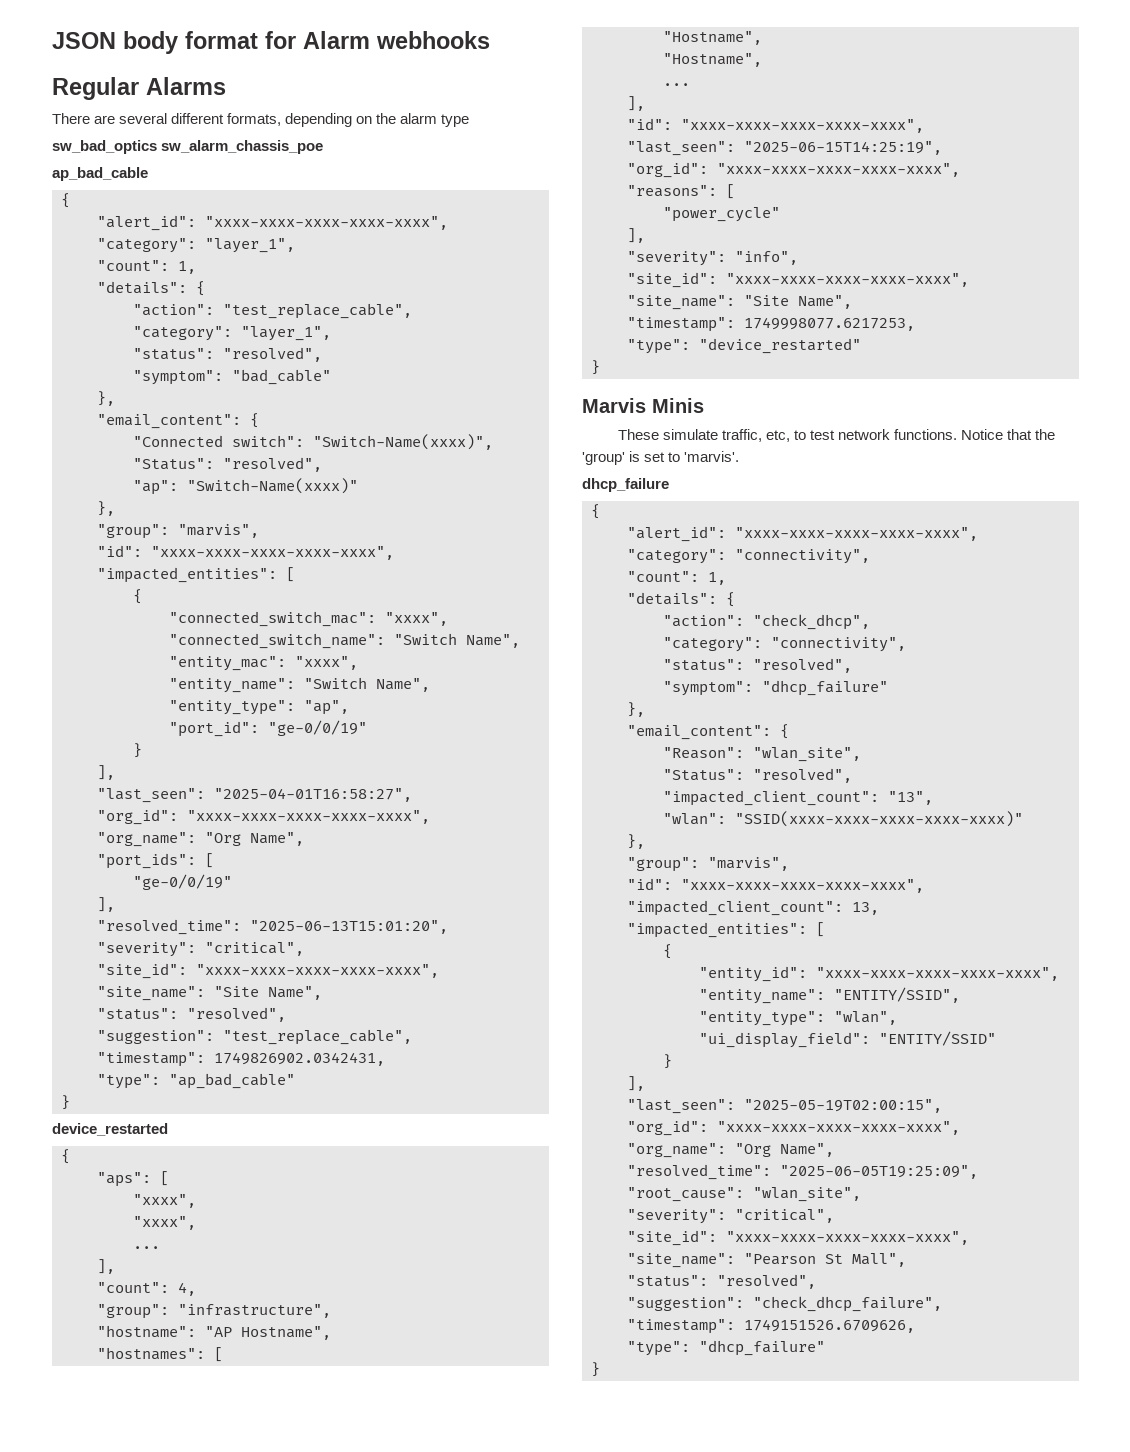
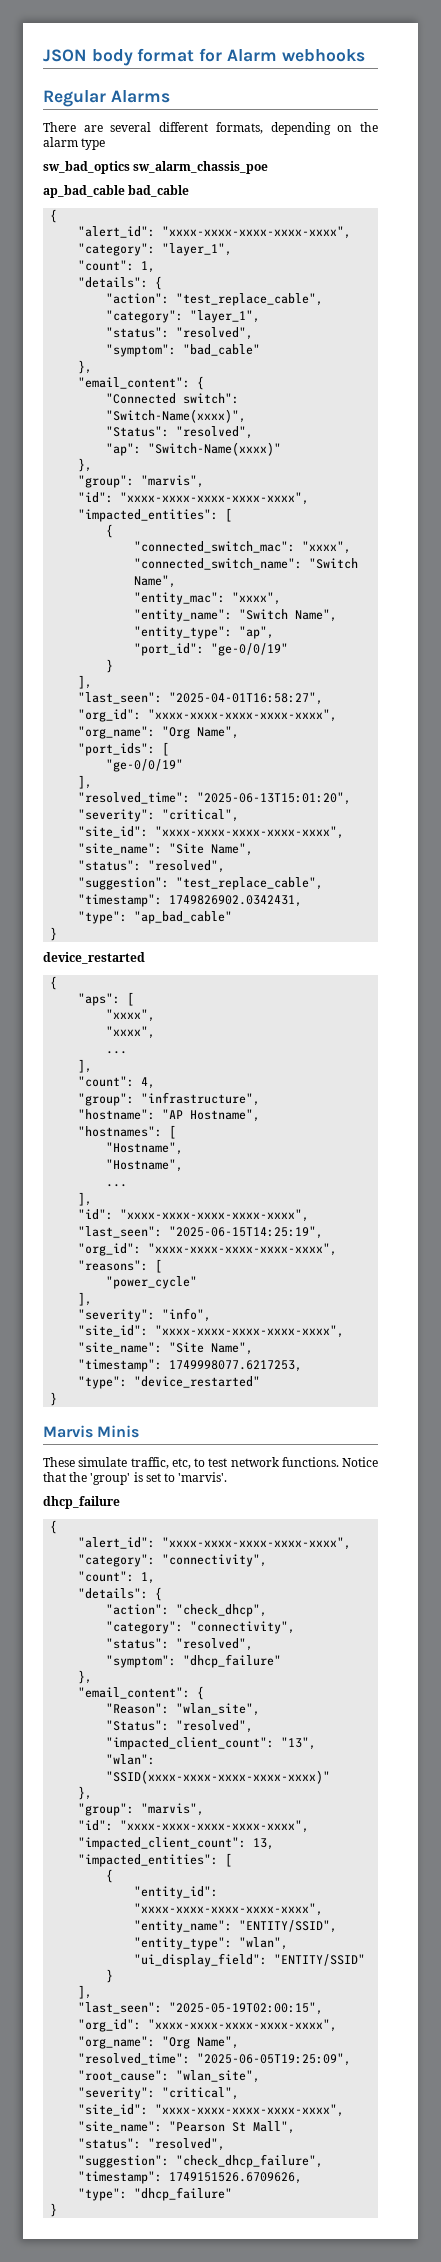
- ap_bad_cable
+ ap_bad_cable bad_cable

